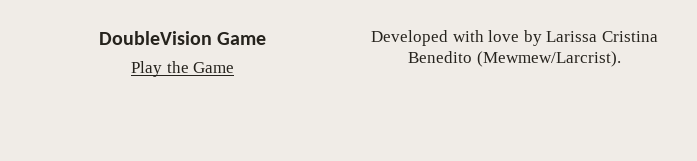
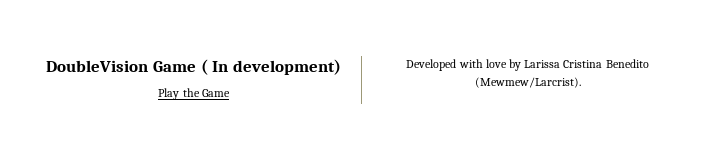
- DoubleVision Game
+ DoubleVision Game ( In development)

